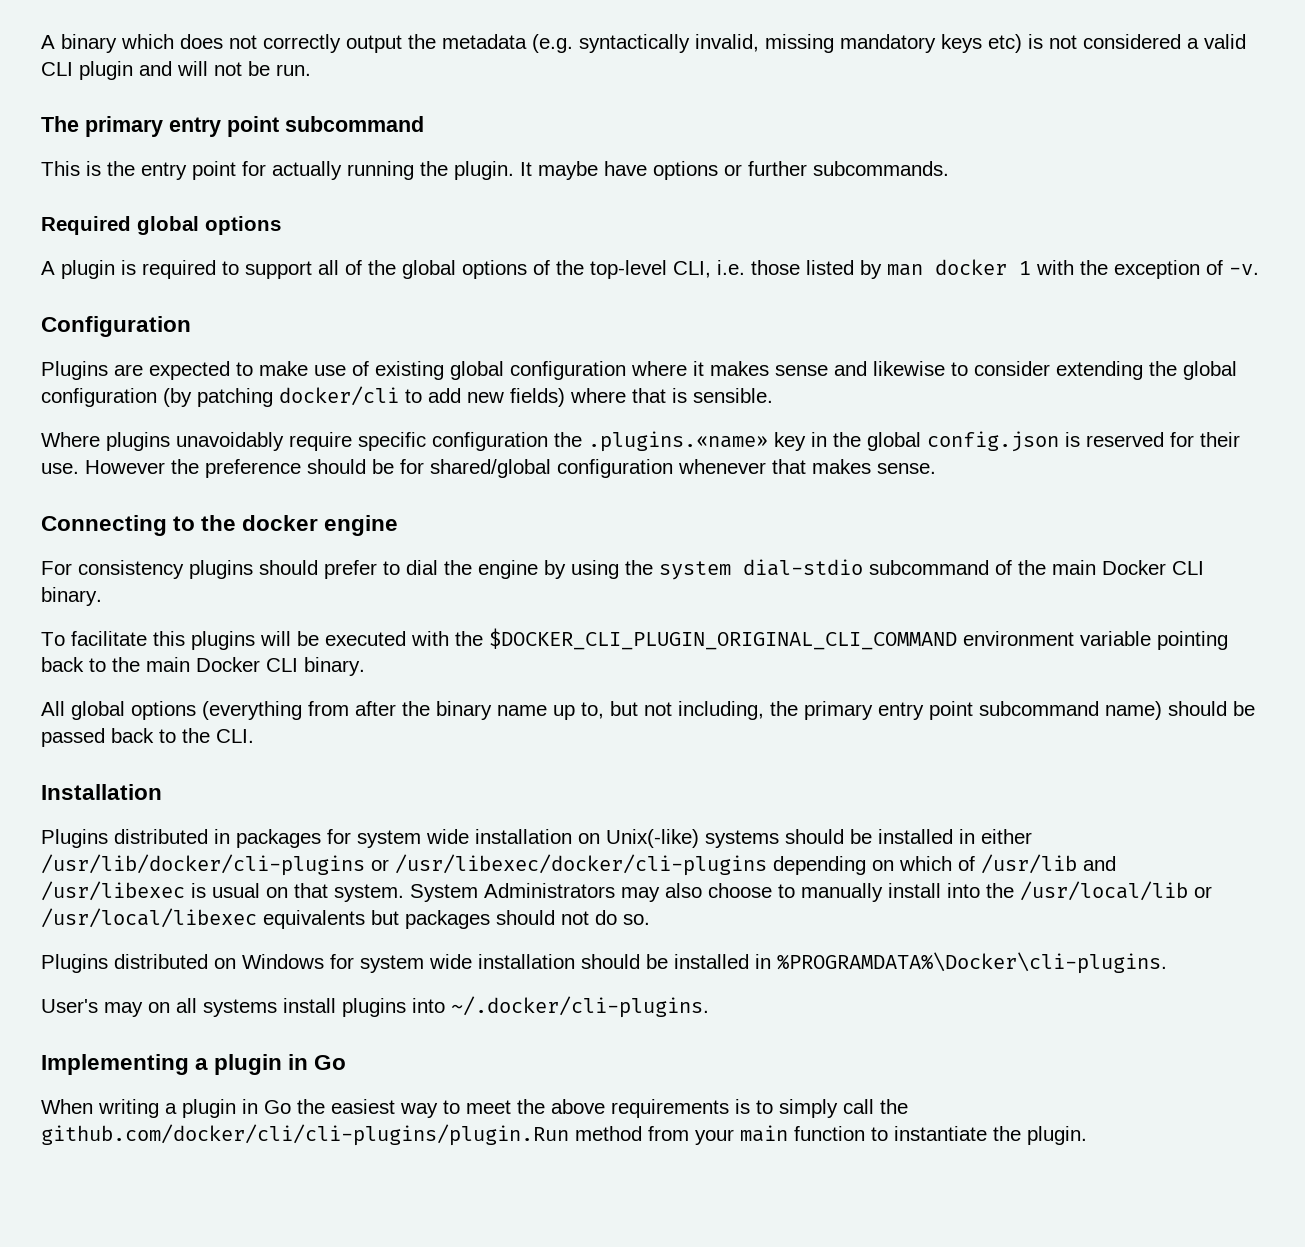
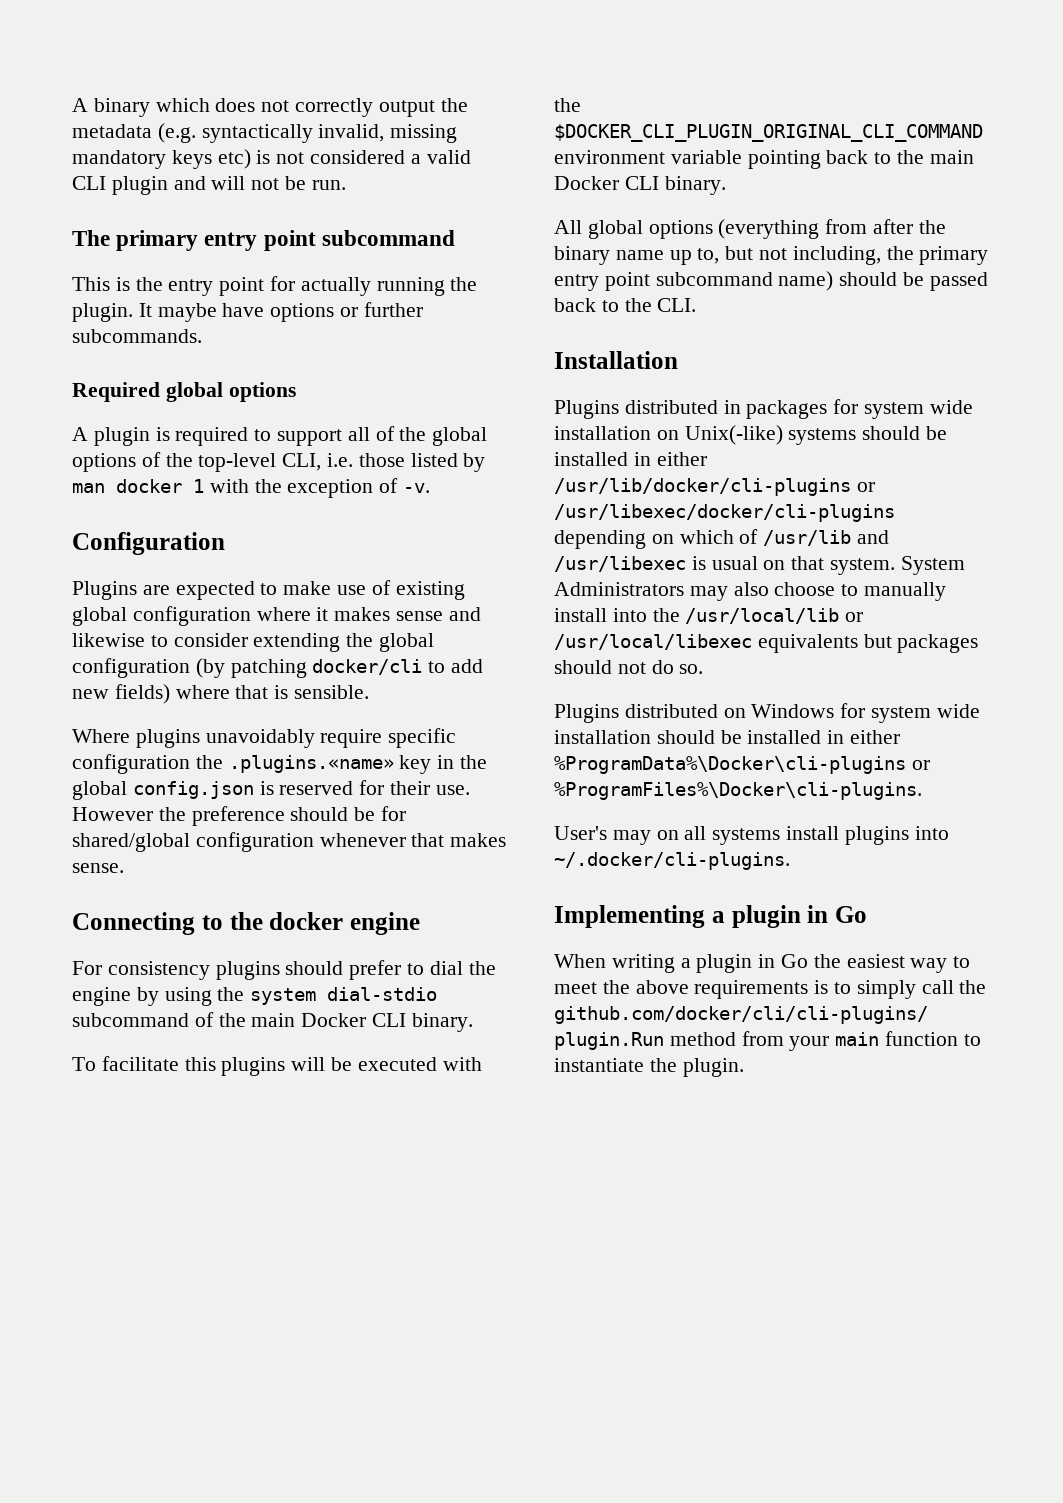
- Plugins distributed on Windows for system wide installation should be installed in %PROGRAMDATA%\Docker\cli-plugins.
+ Plugins distributed on Windows for system wide installation should be installed in either %ProgramData%\Docker\cli-plugins or %ProgramFiles%\Docker\cli-plugins.

